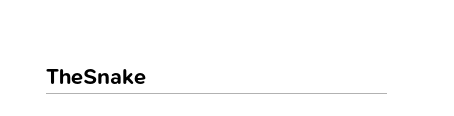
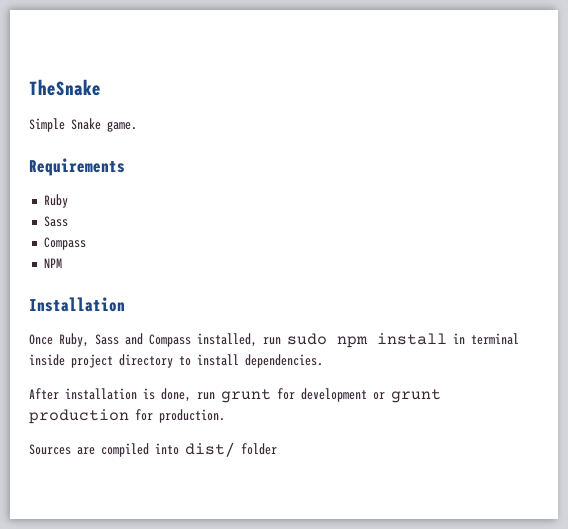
+ Simple Snake game.
+ Requirements
+ Ruby
+ Sass
+ Compass
+ NPM
+ Installation
+ Once Ruby, Sass and Compass installed, run sudo npm install in terminal inside project directory to install dependencies.
+ After installation is done, run grunt for development or grunt production for production.
+ Sources are compiled into dist/ folder

